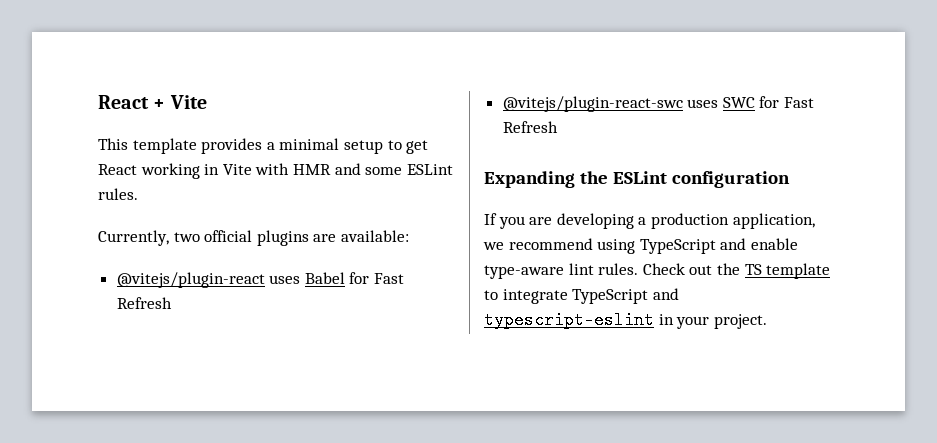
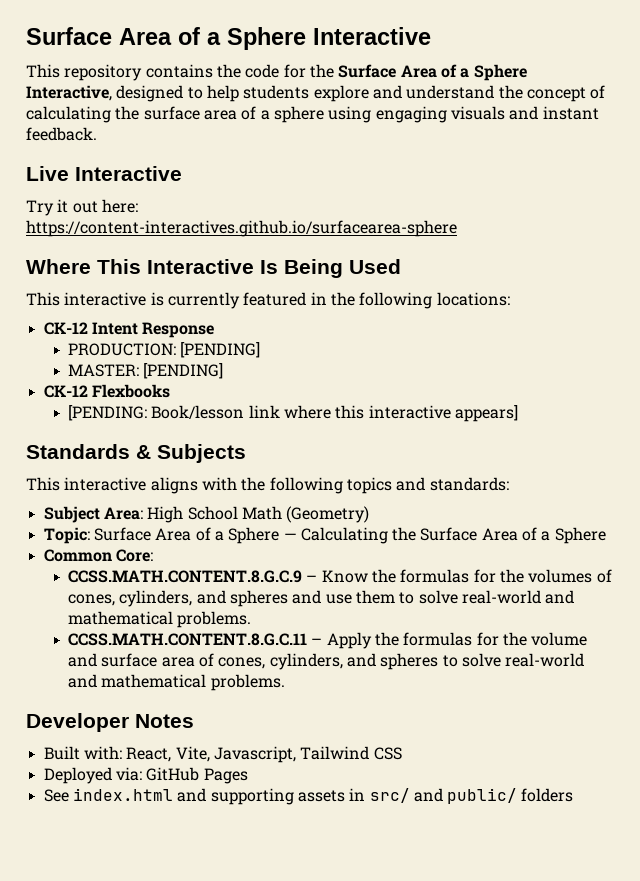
- React + Vite
- This template provides a minimal setup to get React working in Vite with HMR and some ESLint rules.
- Currently, two official plugins are available:
- @vitejs/plugin-react uses Babel for Fast Refresh
- @vitejs/plugin-react-swc uses SWC for Fast Refresh
- Expanding the ESLint configuration
- If you are developing a production application, we recommend using TypeScript and enable type-aware lint rules. Check out the TS template to integrate TypeScript and typescript-eslint in your project.
+ Surface Area of a Sphere Interactive
+ This repository contains the code for the Surface Area of a Sphere Interactive, designed to help students explore and understand the concept of calculating the surface area of a sphere using engaging visuals and instant feedback.
+ Live Interactive
+ Try it out here:
+ https://content-interactives.github.io/surfacearea-sphere
+ Where This Interactive Is Being Used
+ This interactive is currently featured in the following locations:
+ CK-12 Intent Response
+ PRODUCTION: [PENDING]
+ MASTER: [PENDING]
+ CK-12 Flexbooks
+ [PENDING: Book/lesson link where this interactive appears]
+ Standards & Subjects
+ This interactive aligns with the following topics and standards:
+ Subject Area: High School Math (Geometry)
+ Topic: Surface Area of a Sphere — Calculating the Surface Area of a Sphere
+ Common Core:
+ CCSS.MATH.CONTENT.8.G.C.9 – Know the formulas for the volumes of cones, cylinders, and spheres and use them to solve real-world and mathematical problems.
+ CCSS.MATH.CONTENT.8.G.C.11 – Apply the formulas for the volume and surface area of cones, cylinders, and spheres to solve real-world and mathematical problems.
+ Developer Notes
+ Built with: React, Vite, Javascript, Tailwind CSS
+ Deployed via: GitHub Pages
+ See index.html and supporting assets in src/ and public/ folders

